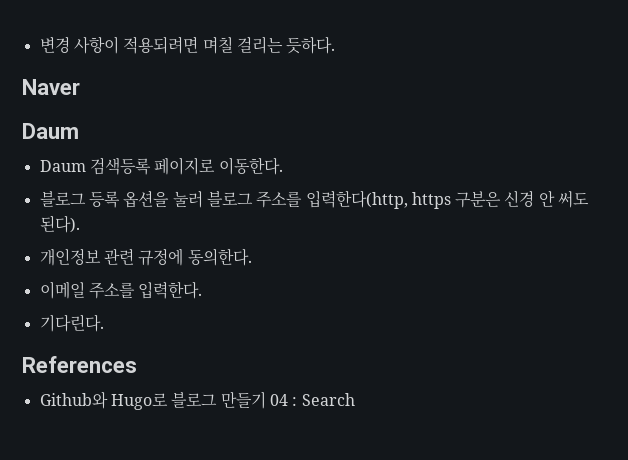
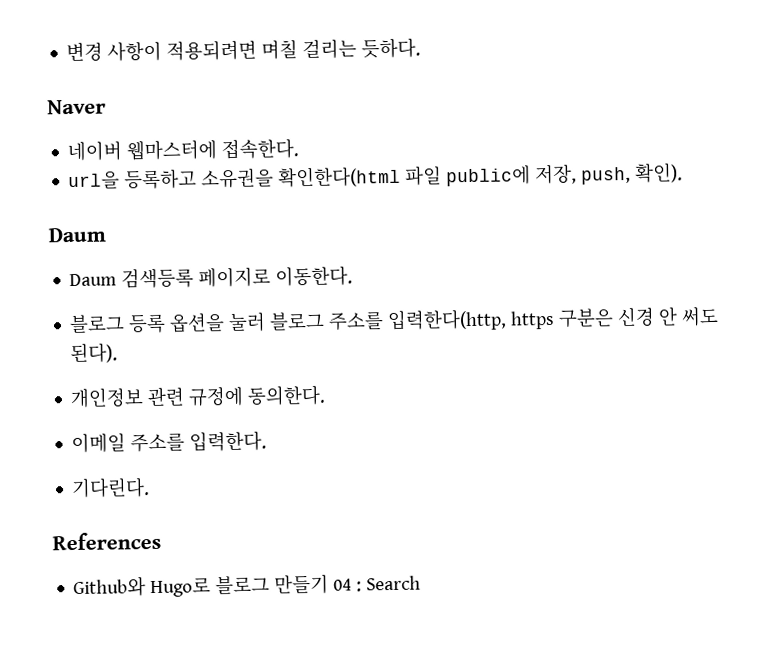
+ 네이버 웹마스터에 접속한다.
+ url을 등록하고 소유권을 확인한다(html 파일 public에 저장, push, 확인).

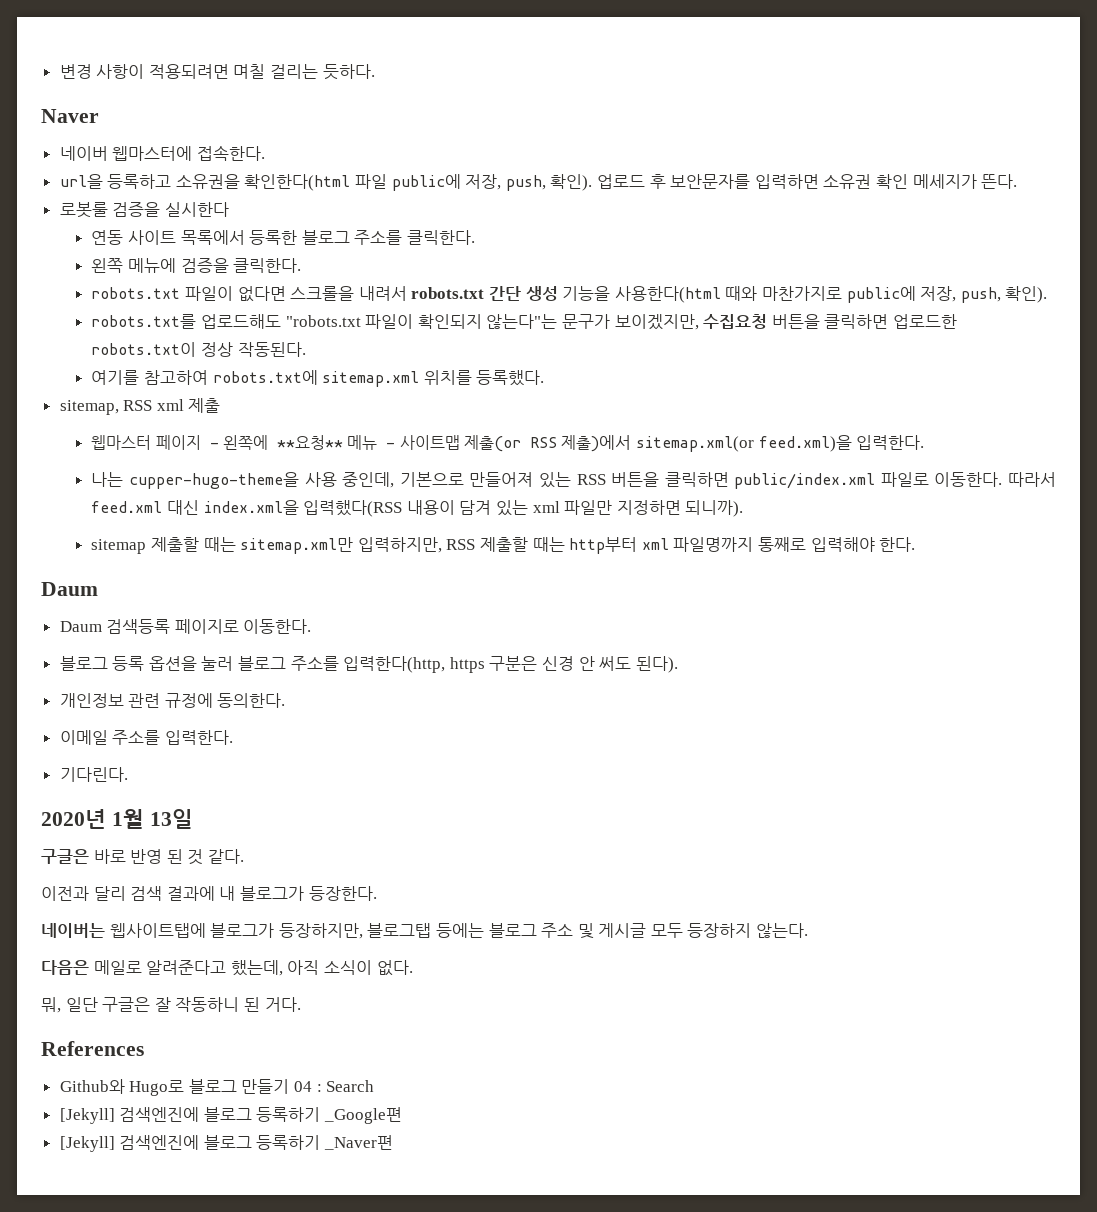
+ 업로드 후 보안문자를 입력하면 소유권 확인 메세지가 뜬다.
+ 로봇룰 검증을 실시한다
+ 연동 사이트 목록에서 등록한 블로그 주소를 클릭한다.
+ 왼쪽 메뉴에 검증을 클릭한다.
+ robots.txt 파일이 없다면 스크롤을 내려서 robots.txt 간단 생성 기능을 사용한다(html 때와 마찬가지로 public에 저장, push, 확인).
+ robots.txt를 업로드해도 "robots.txt 파일이 확인되지 않는다"는 문구가 보이겠지만, 수집요청 버튼을 클릭하면 업로드한 robots.txt이 정상 작동된다.
+ 여기를 참고하여 robots.txt에 sitemap.xml 위치를 등록했다.
+ sitemap, RSS xml 제출
+ 웹마스터 페이지 - 왼쪽에 **요청** 메뉴 - 사이트맵 제출(or RSS 제출)에서 sitemap.xml(or feed.xml)을 입력한다.
+ 나는 cupper-hugo-theme을 사용 중인데, 기본으로 만들어져 있는 RSS 버튼을 클릭하면 public/index.xml 파일로 이동한다. 따라서 feed.xml 대신 index.xml을 입력했다(RSS 내용이 담겨 있는 xml 파일만 지정하면 되니까).
+ sitemap 제출할 때는 sitemap.xml만 입력하지만, RSS 제출할 때는 http부터 xml 파일명까지 통째로 입력해야 한다.
+ 2020년 1월 13일
+ 구글은 바로 반영 된 것 같다.
+ 이전과 달리 검색 결과에 내 블로그가 등장한다.
+ 네이버는 웹사이트탭에 블로그가 등장하지만, 블로그탭 등에는 블로그 주소 및 게시글 모두 등장하지 않는다.
+ 다음은 메일로 알려준다고 했는데, 아직 소식이 없다.
+ 뭐, 일단 구글은 잘 작동하니 된 거다.
+ [Jekyll] 검색엔진에 블로그 등록하기 _Google편
+ [Jekyll] 검색엔진에 블로그 등록하기 _Naver편

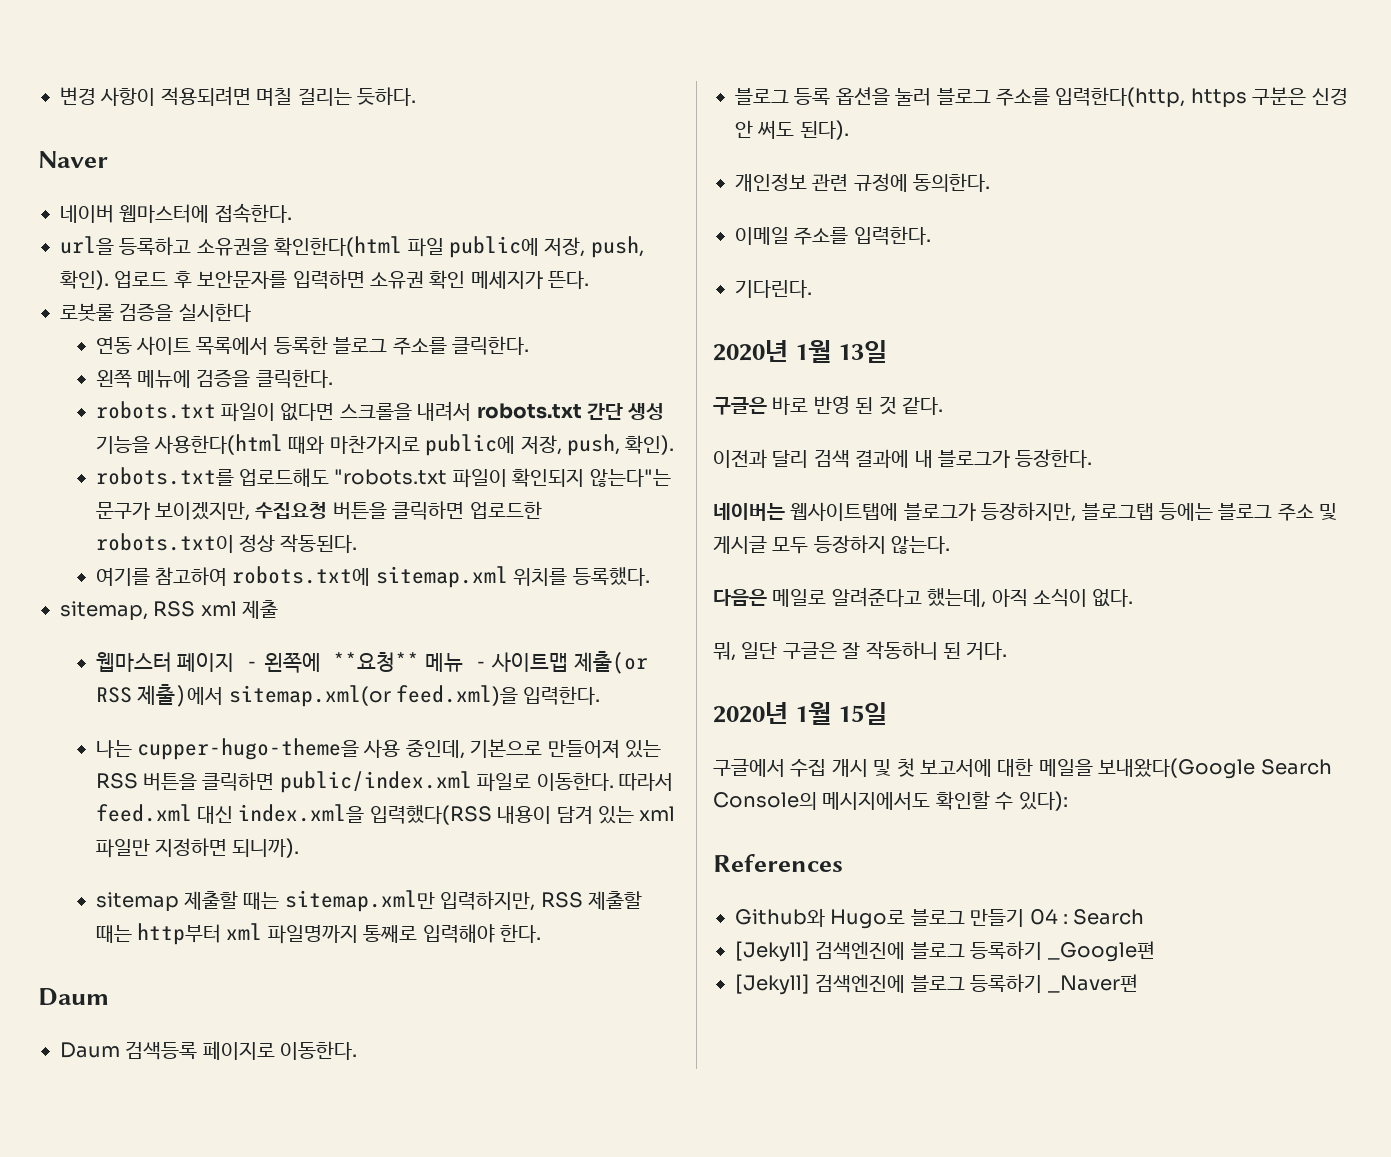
+ 2020년 1월 15일
+ 구글에서 수집 개시 및 첫 보고서에 대한 메일을 보내왔다(Google Search Console의 메시지에서도 확인할 수 있다):

